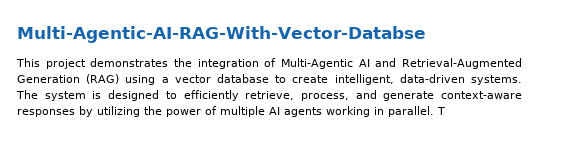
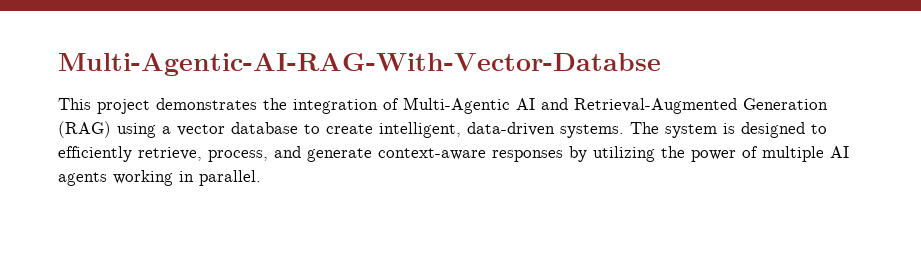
- T

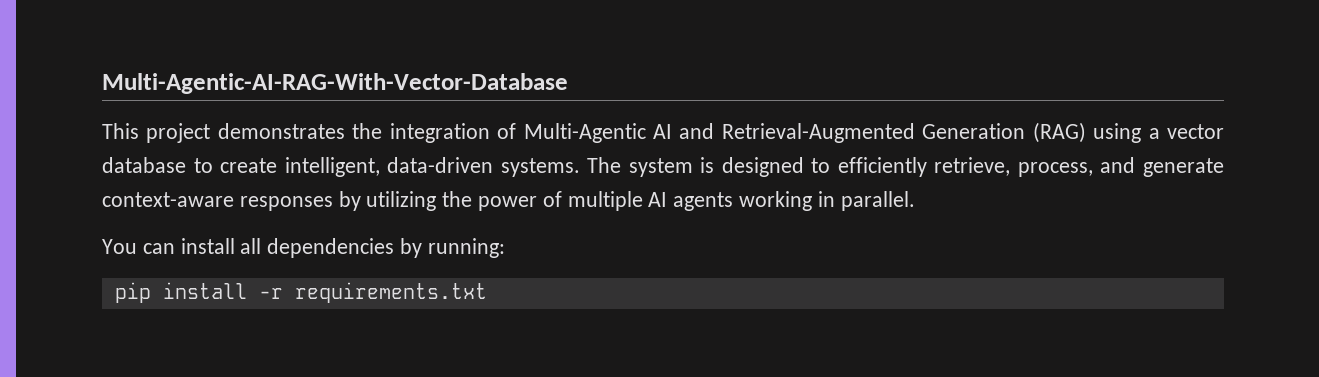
- Multi-Agentic-AI-RAG-With-Vector-Databse
+ Multi-Agentic-AI-RAG-With-Vector-Database
+ You can install all dependencies by running:
+ pip install -r requirements.txt

